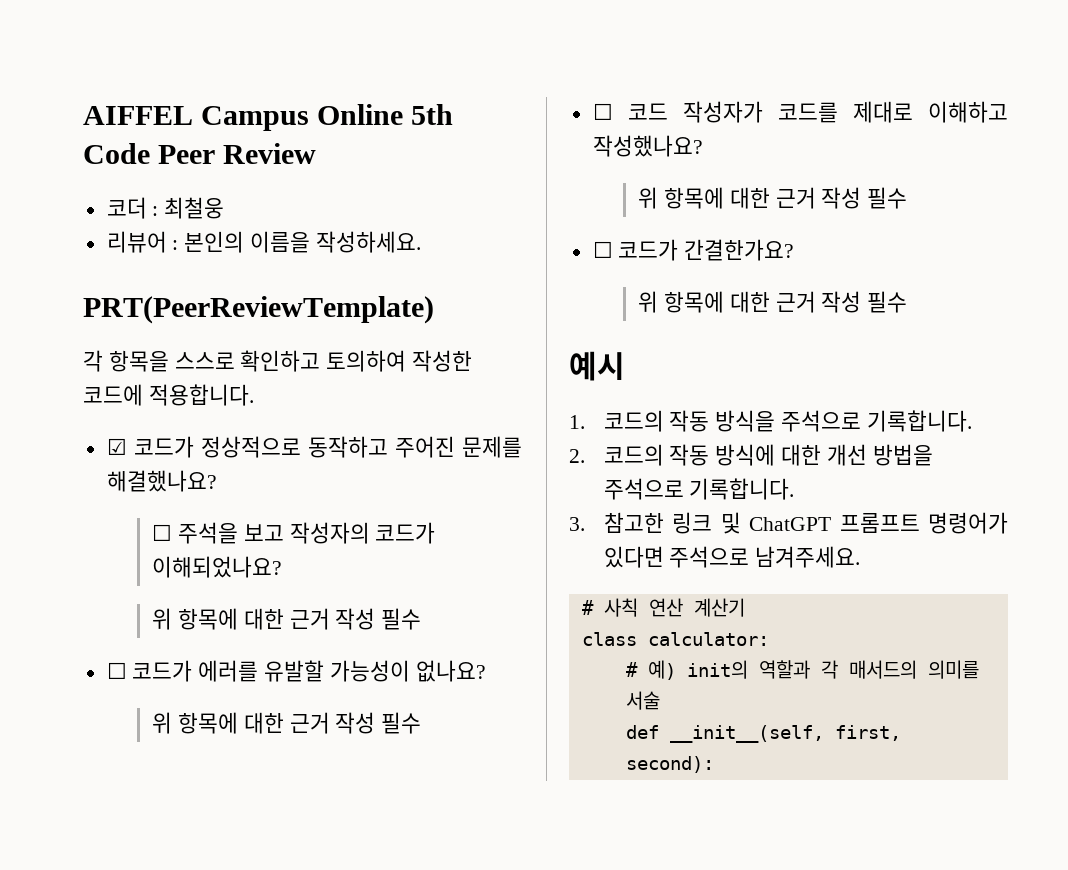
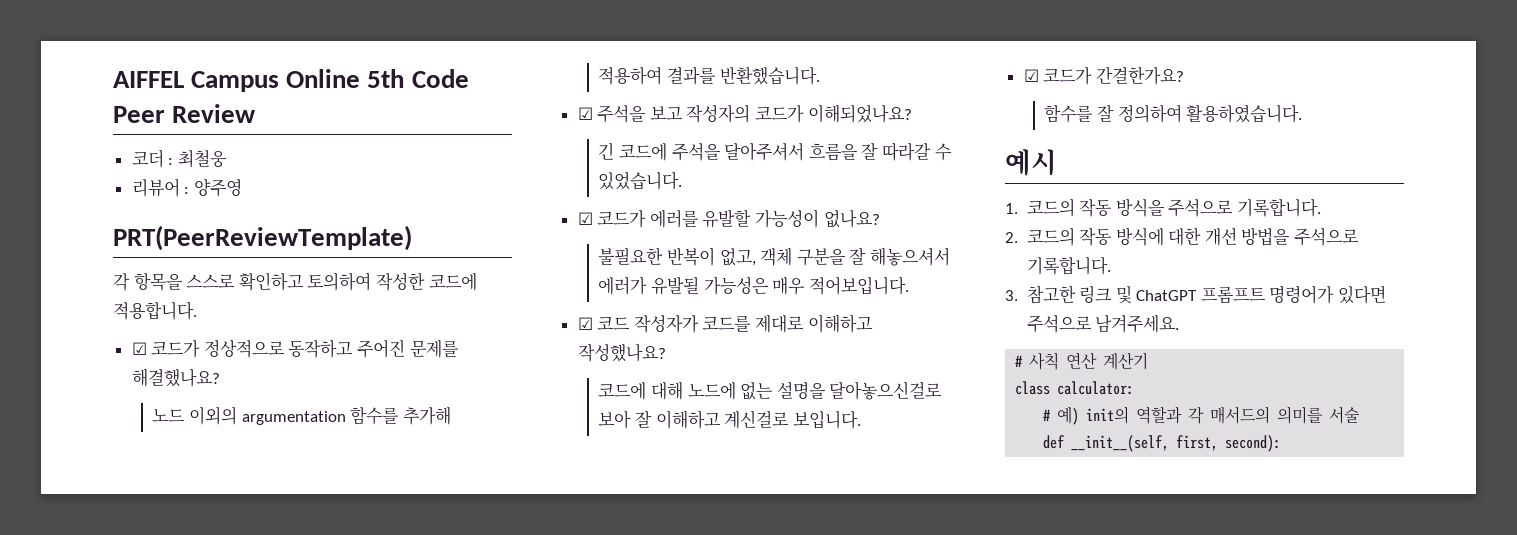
- 리뷰어 : 본인의 이름을 작성하세요.
+ 리뷰어 : 양주영
- ☐ 주석을 보고 작성자의 코드가 이해되었나요?
- 위 항목에 대한 근거 작성 필수
- ☐ 코드가 에러를 유발할 가능성이 없나요?
- 위 항목에 대한 근거 작성 필수
- ☐ 코드 작성자가 코드를 제대로 이해하고 작성했나요?
- 위 항목에 대한 근거 작성 필수
- ☐ 코드가 간결한가요?
- 위 항목에 대한 근거 작성 필수
+ 노드 이외의 argumentation 함수를 추가해 적용하여 결과를 반환했습니다.
+ ☑ 주석을 보고 작성자의 코드가 이해되었나요?
+ 긴 코드에 주석을 달아주셔서 흐름을 잘 따라갈 수 있었습니다.
+ ☑ 코드가 에러를 유발할 가능성이 없나요?
+ 불필요한 반복이 없고, 객체 구분을 잘 해놓으셔서 에러가 유발될 가능성은 매우 적어보입니다.
+ ☑ 코드 작성자가 코드를 제대로 이해하고 작성했나요?
+ 코드에 대해 노드에 없는 설명을 달아놓으신걸로 보아 잘 이해하고 계신걸로 보입니다.
+ ☑ 코드가 간결한가요?
+ 함수를 잘 정의하여 활용하였습니다.

